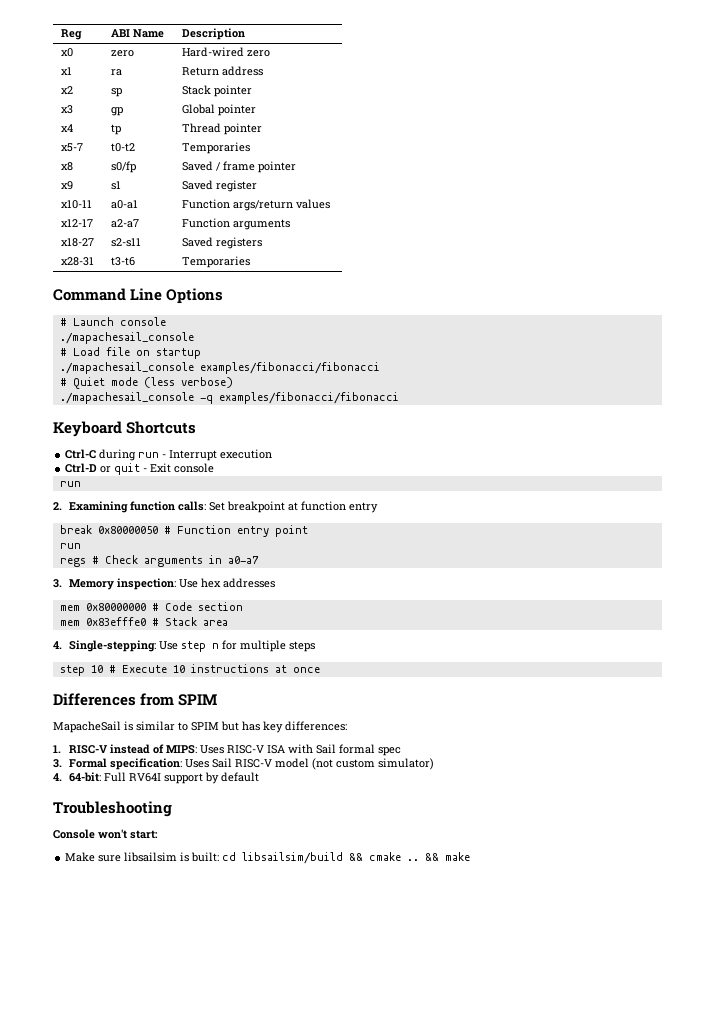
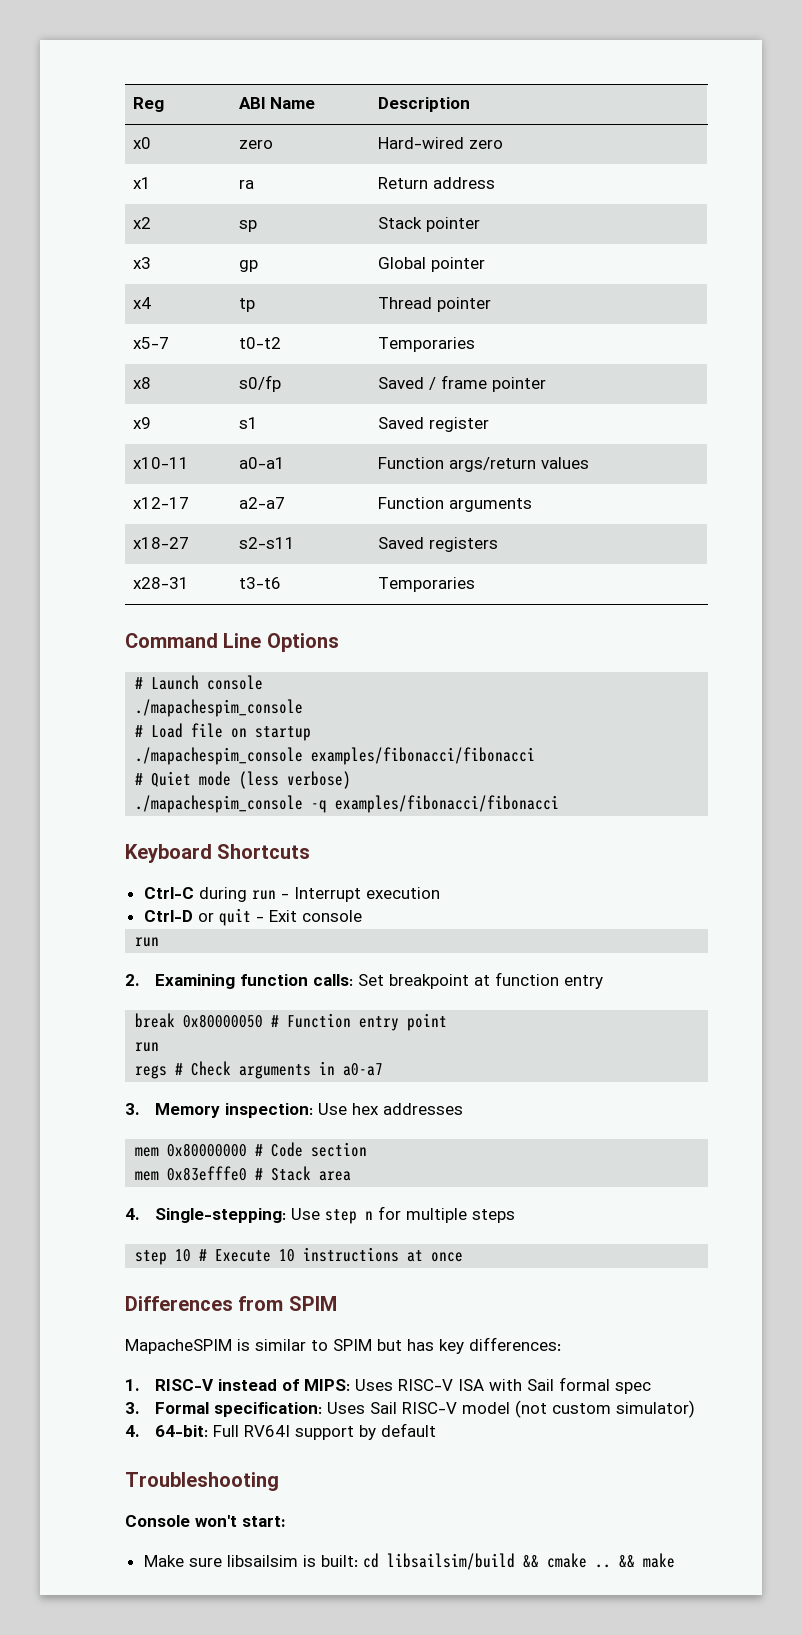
  # Launch console
- ./mapachesail_console
+ ./mapachespim_console
- ./mapachesail_console examples/fibonacci/fibonacci
+ ./mapachespim_console examples/fibonacci/fibonacci
- ./mapachesail_console -q examples/fibonacci/fibonacci
+ ./mapachespim_console -q examples/fibonacci/fibonacci
- MapacheSail is similar to SPIM but has key differences:
+ MapacheSPIM is similar to SPIM but has key differences:

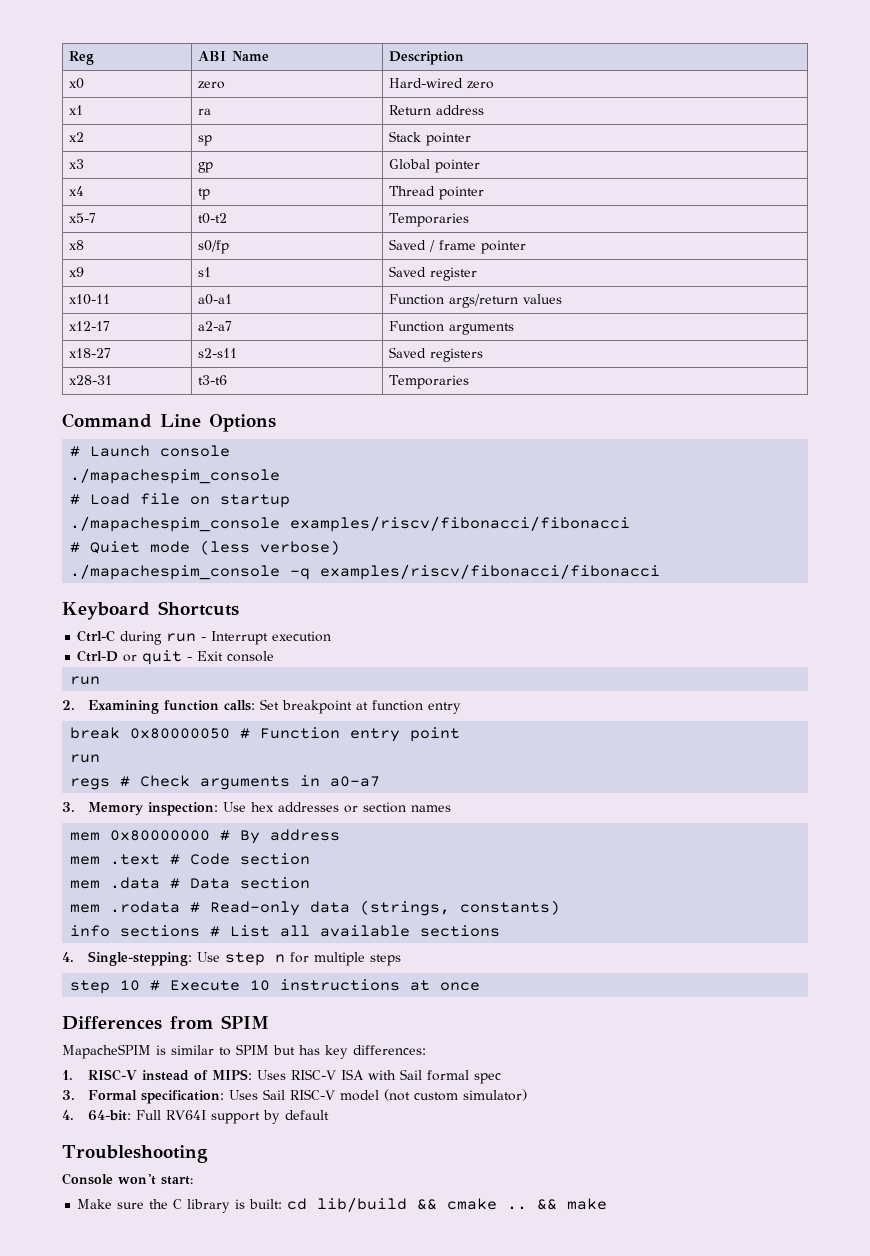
- ./mapachespim_console examples/fibonacci/fibonacci
+ ./mapachespim_console examples/riscv/fibonacci/fibonacci
- ./mapachespim_console -q examples/fibonacci/fibonacci
+ ./mapachespim_console -q examples/riscv/fibonacci/fibonacci
- 3. Memory inspection: Use hex addresses
+ 3. Memory inspection: Use hex addresses or section names
- mem 0x80000000 # Code section
- mem 0x83efffe0 # Stack area
+ mem 0x80000000 # By address
+ mem .text # Code section
+ mem .data # Data section
+ mem .rodata # Read-only data (strings, constants)
+ info sections # List all available sections
- Make sure libsailsim is built: cd libsailsim/build && cmake ..
+ Make sure the C library is built: cd lib/build && cmake ..

